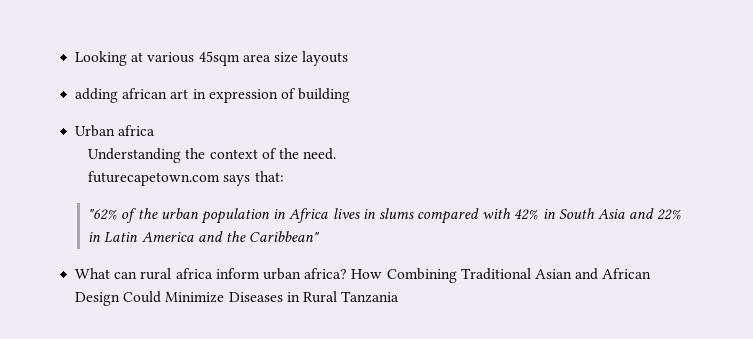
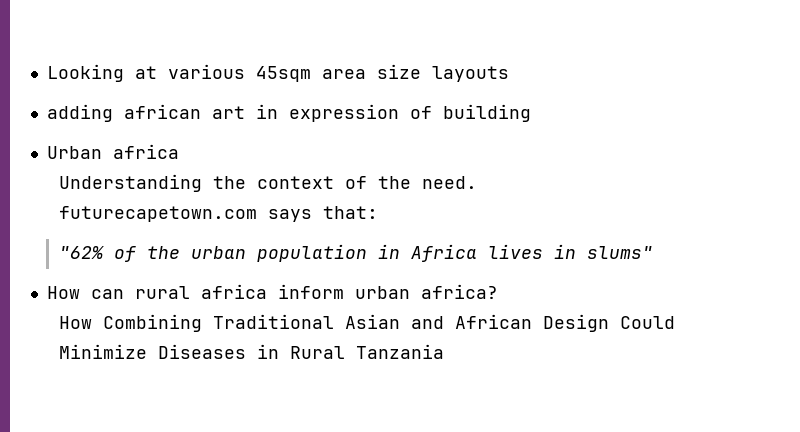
- "62% of the urban population in Africa lives in slums compared with 42% in South Asia and 22% in Latin America and the Caribbean"
- What can rural africa inform urban africa? How Combining Traditional Asian and African Design Could Minimize Diseases in Rural Tanzania
+ "62% of the urban population in Africa lives in slums"
+ How can rural africa inform urban africa?
+ How Combining Traditional Asian and African Design Could Minimize Diseases in Rural Tanzania

